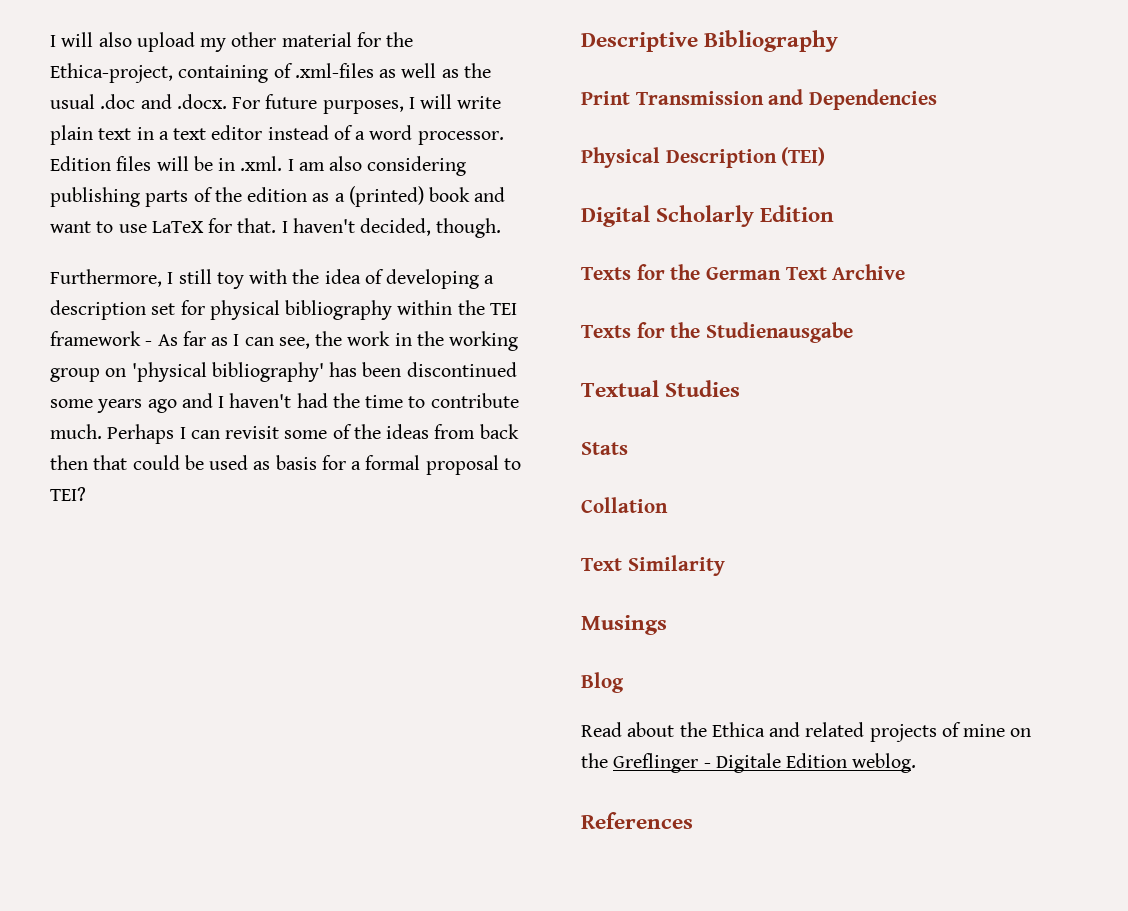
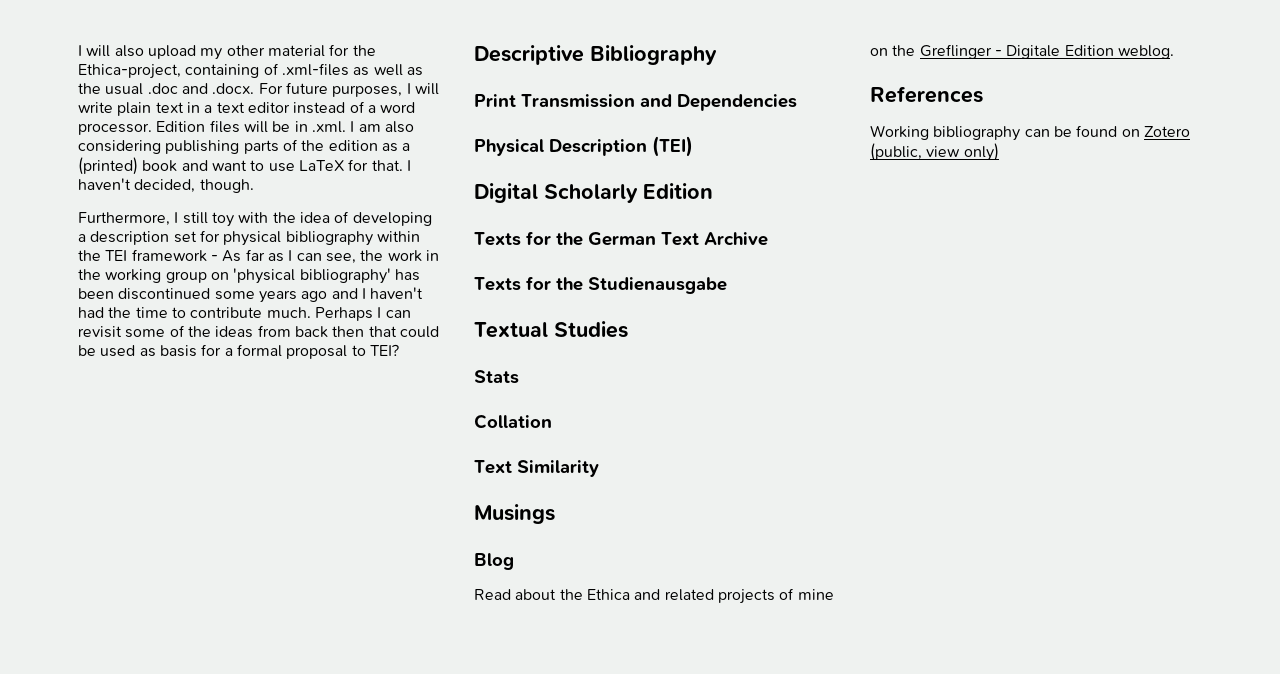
+ Working bibliography can be found on Zotero (public, view only)

